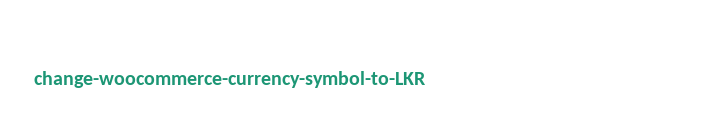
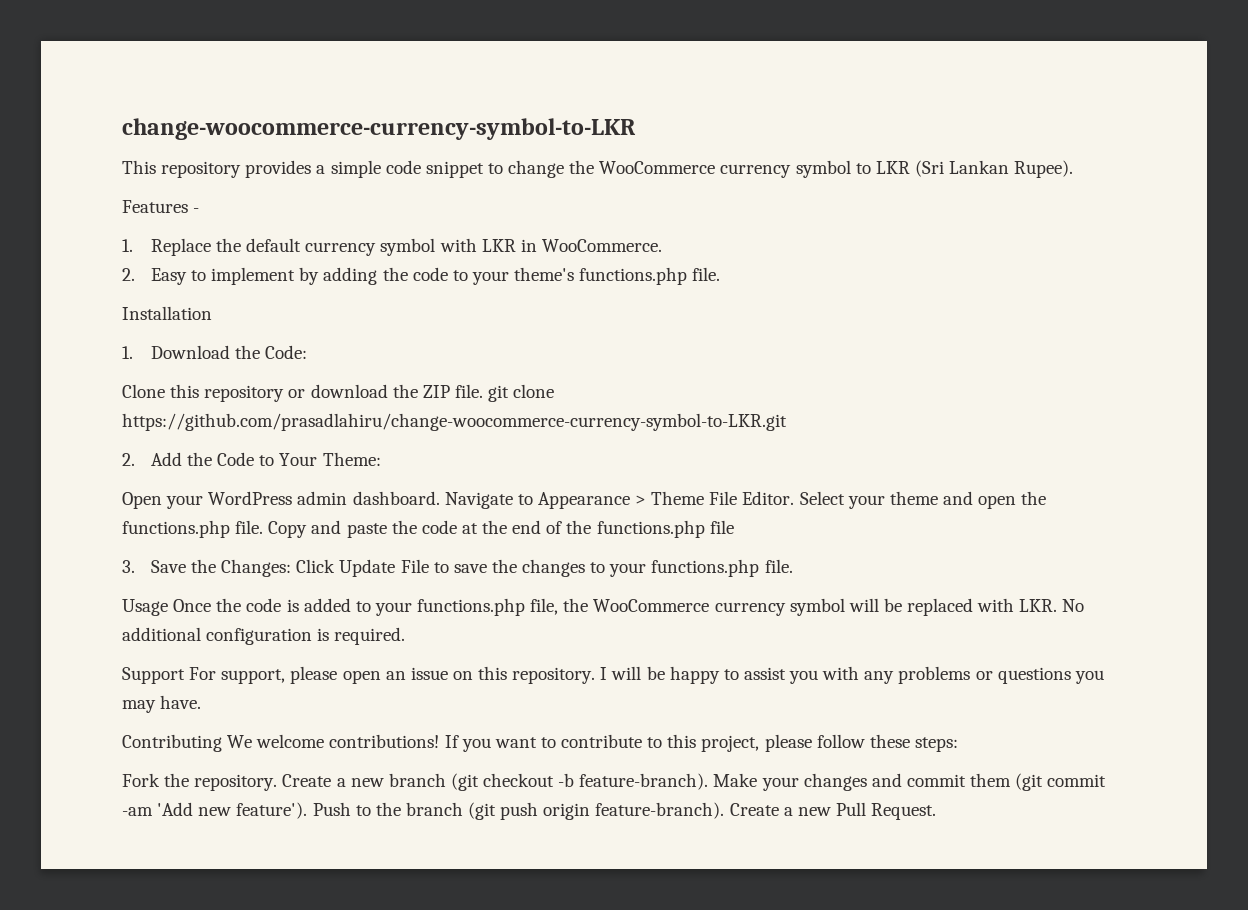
+ This repository provides a simple code snippet to change the WooCommerce currency symbol to LKR (Sri Lankan Rupee).
+ Features -
+ 1. Replace the default currency symbol with LKR in WooCommerce.
+ 2. Easy to implement by adding the code to your theme's functions.php file.
+ Installation
+ 1. Download the Code:
+ Clone this repository or download the ZIP file. git clone https://github.com/prasadlahiru/change-woocommerce-currency-symbol-to-LKR.git
+ 2. Add the Code to Your Theme:
+ Open your WordPress admin dashboard. Navigate to Appearance > Theme File Editor. Select your theme and open the functions.php file. Copy and paste the code at the end of the functions.php file
+ 3. Save the Changes: Click Update File to save the changes to your functions.php file.
+ Usage Once the code is added to your functions.php file, the WooCommerce currency symbol will be replaced with LKR. No additional configuration is required.
+ Support For support, please open an issue on this repository. I will be happy to assist you with any problems or questions you may have.
+ Contributing We welcome contributions! If you want to contribute to this project, please follow these steps:
+ Fork the repository. Create a new branch (git checkout -b feature-branch). Make your changes and commit them (git commit -am 'Add new feature'). Push to the branch (git push origin feature-branch). Create a new Pull Request.

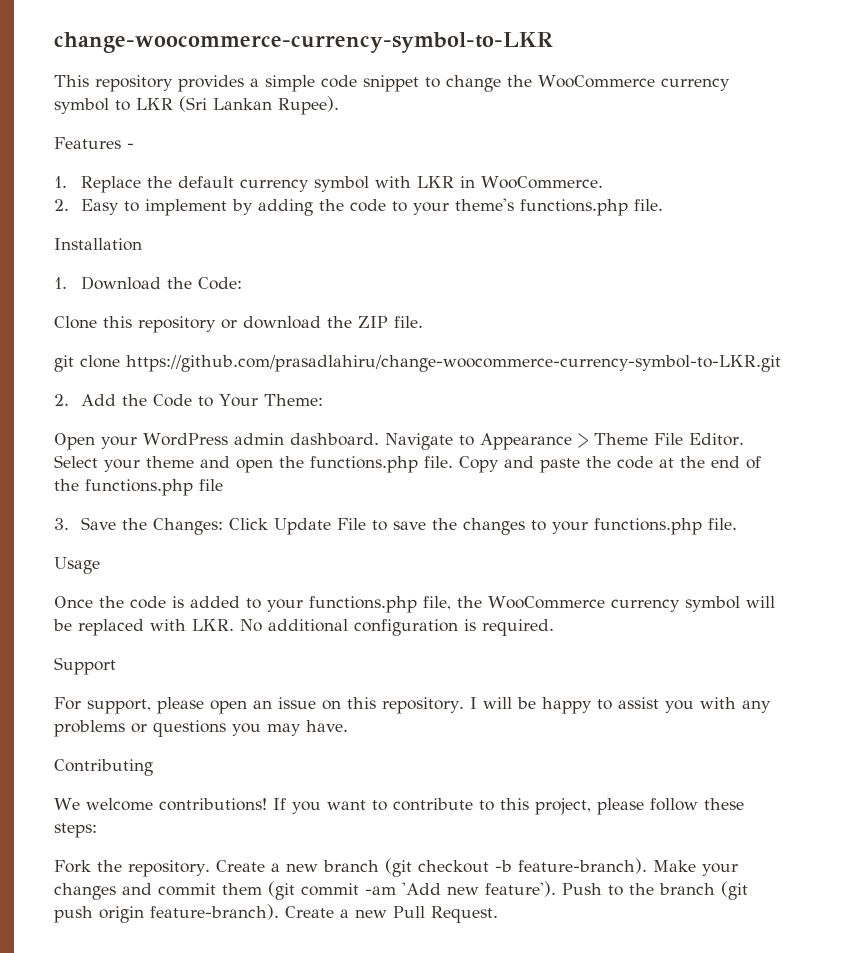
- Clone this repository or download the ZIP file. git clone https://github.com/prasadlahiru/change-woocommerce-currency-symbol-to-LKR.git
+ Clone this repository or download the ZIP file.
+ git clone https://github.com/prasadlahiru/change-woocommerce-currency-symbol-to-LKR.git
- Usage Once the code is added to your functions.php file, the WooCommerce currency symbol will be replaced with LKR. No additional configuration is required.
+ Usage
+ Once the code is added to your functions.php file, the WooCommerce currency symbol will be replaced with LKR. No additional configuration is required.
- Support For support, please open an issue on this repository.
+ Support
+ For support, please open an issue on this repository.
- Contributing We welcome contributions!
+ Contributing
+ We welcome contributions!

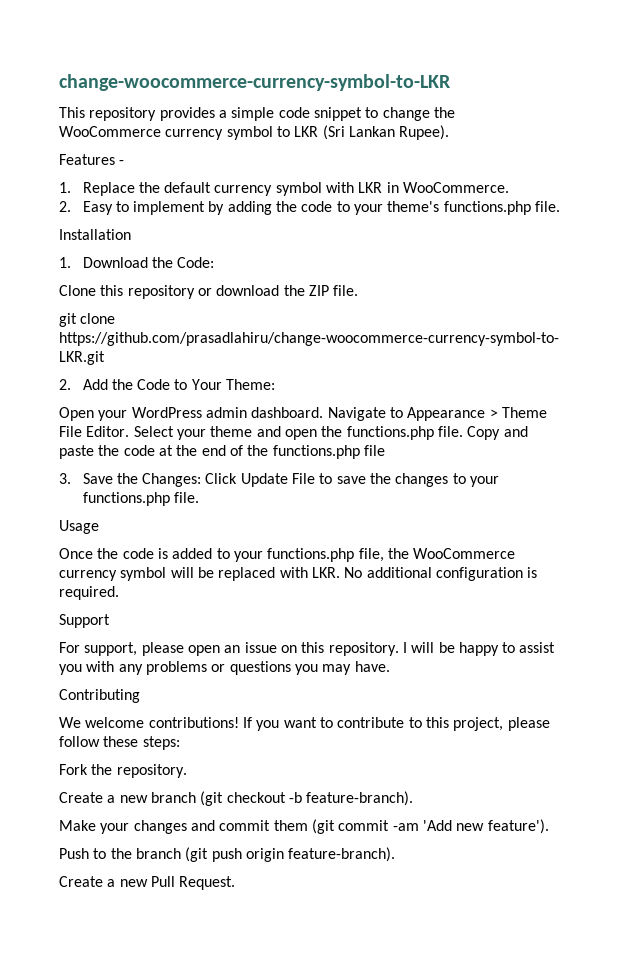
- Fork the repository. Create a new branch (git checkout -b feature-branch). Make your changes and commit them (git commit -am 'Add new feature'). Push to the branch (git push origin feature-branch). Create a new Pull Request.
+ Fork the repository.
+ Create a new branch (git checkout -b feature-branch).
+ Make your changes and commit them (git commit -am 'Add new feature').
+ Push to the branch (git push origin feature-branch).
+ Create a new Pull Request.

